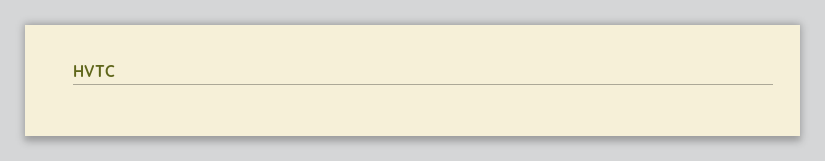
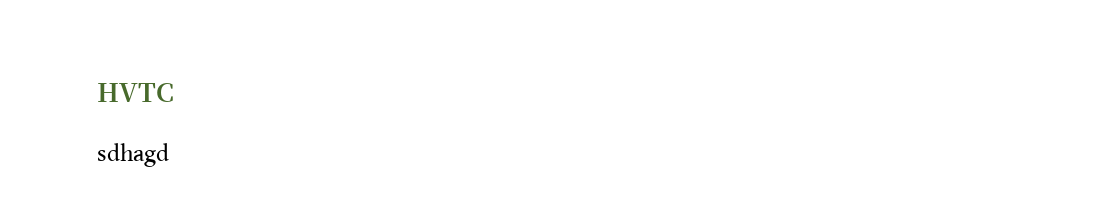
+ sdhagd

